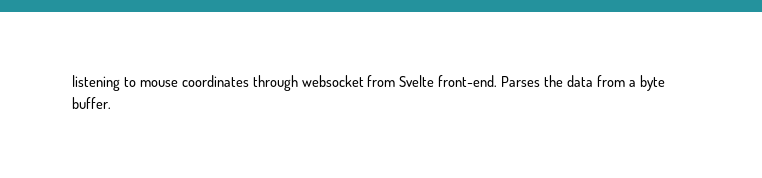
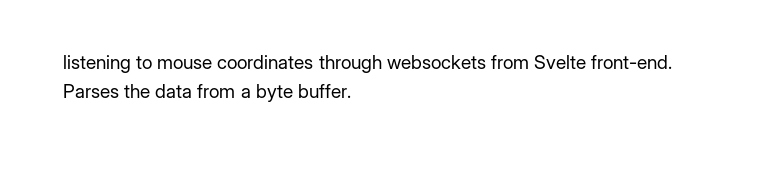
- listening to mouse coordinates through websocket from Svelte front-end.
+ listening to mouse coordinates through websockets from Svelte front-end.

